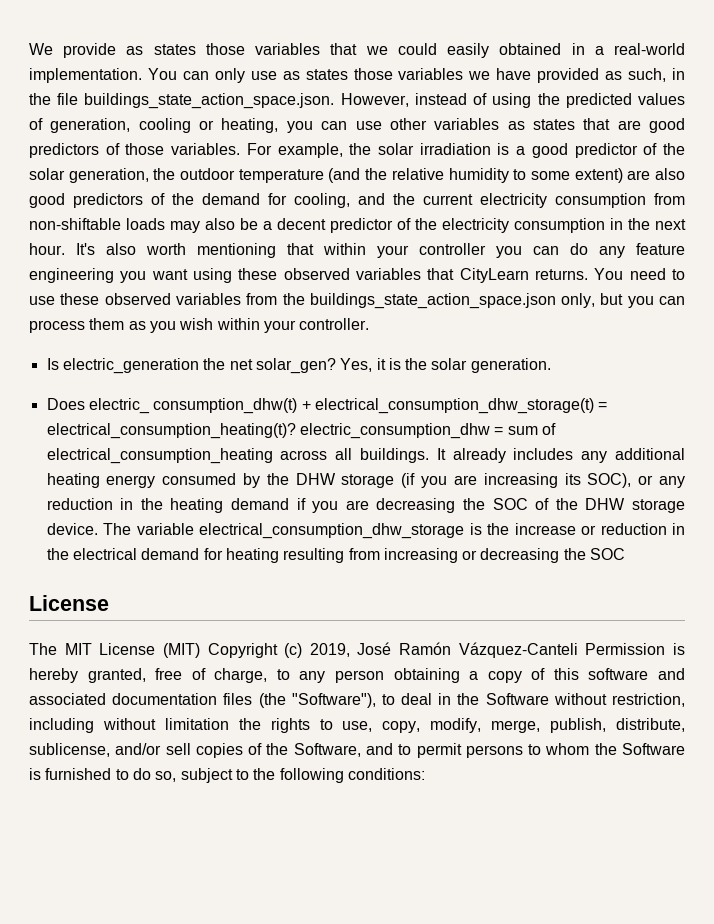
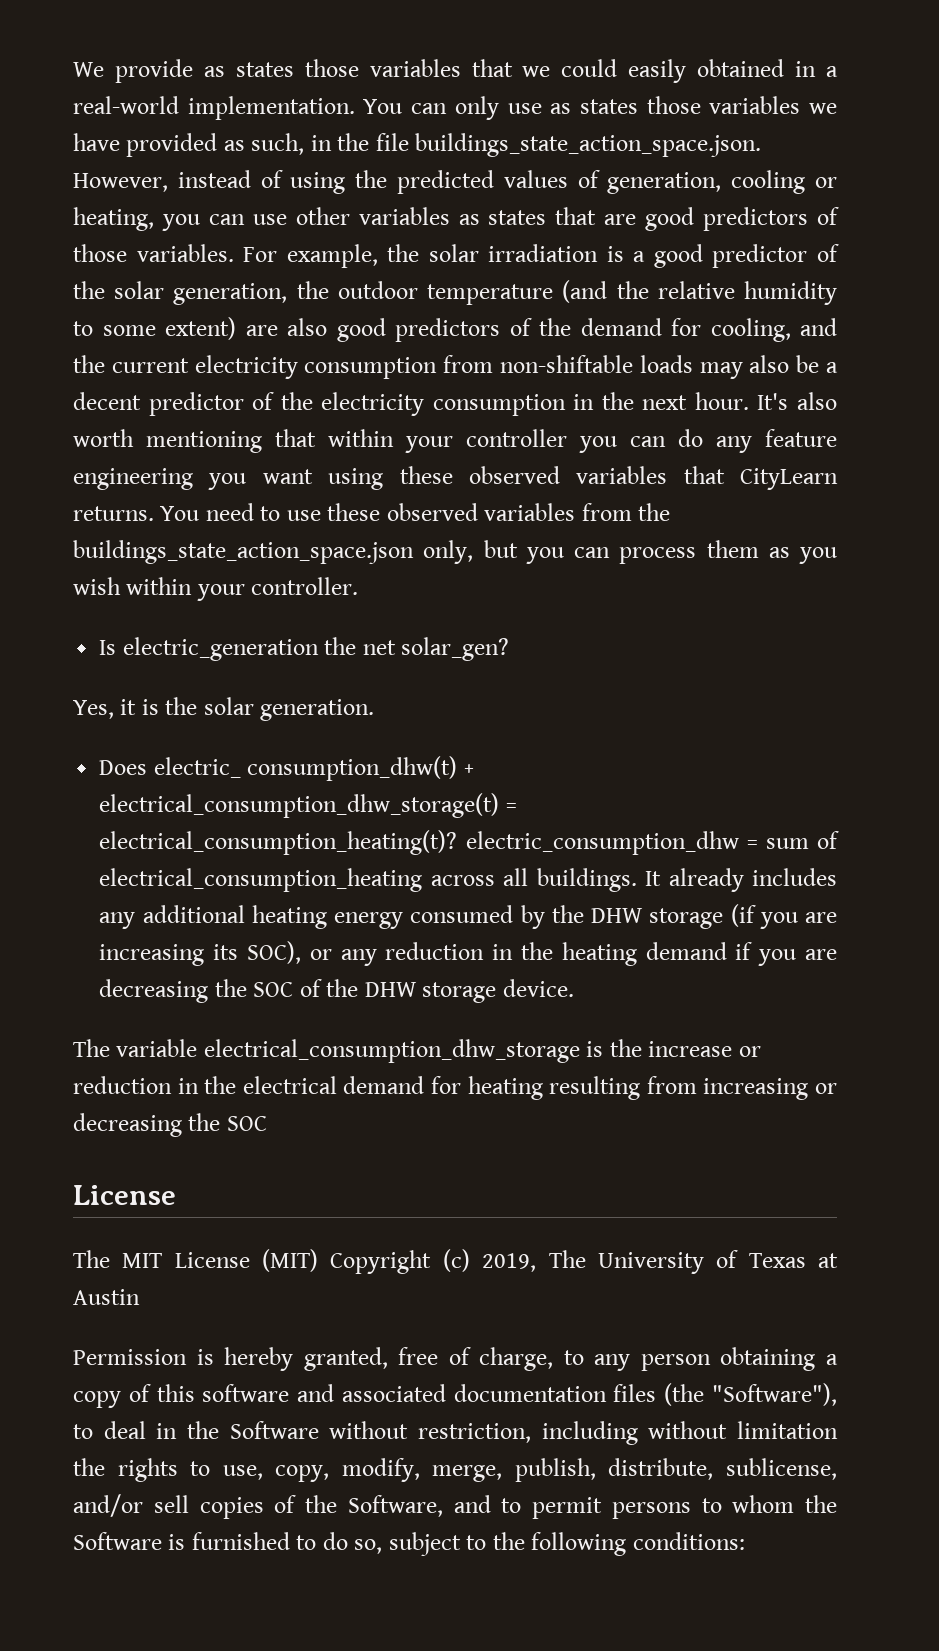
- Is electric_generation the net solar_gen? Yes, it is the solar generation.
+ Is electric_generation the net solar_gen?
+ Yes, it is the solar generation.
- It already includes any additional heating energy consumed by the DHW storage (if you are increasing its SOC), or any reduction in the heating demand if you are decreasing the SOC of the DHW storage device. The variable electrical_consumption_dhw_storage is the increase or reduction in the electrical demand for heating resulting from increasing or decreasing the SOC
+ It already includes any additional heating energy consumed by the DHW storage (if you are increasing its SOC), or any reduction in the heating demand if you are decreasing the SOC of the DHW storage device.
+ The variable electrical_consumption_dhw_storage is the increase or reduction in the electrical demand for heating resulting from increasing or decreasing the SOC
- The MIT License (MIT) Copyright (c) 2019, José Ramón Vázquez-Canteli Permission is hereby granted, free of charge, to any person obtaining a copy of this software and associated documentation files (the "Software"), to deal in the Software without restriction, including without limitation the rights to use, copy, modify, merge, publish, distribute, sublicense, and/or sell copies of the Software, and to permit persons to whom the Software is furnished to do so, subject to the following conditions:
+ The MIT License (MIT) Copyright (c) 2019, The University of Texas at Austin
+ Permission is hereby granted, free of charge, to any person obtaining a copy of this software and associated documentation files (the "Software"), to deal in the Software without restriction, including without limitation the rights to use, copy, modify, merge, publish, distribute, sublicense, and/or sell copies of the Software, and to permit persons to whom the Software is furnished to do so, subject to the following conditions:

